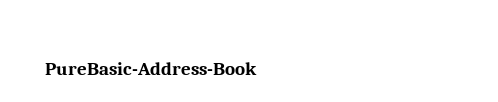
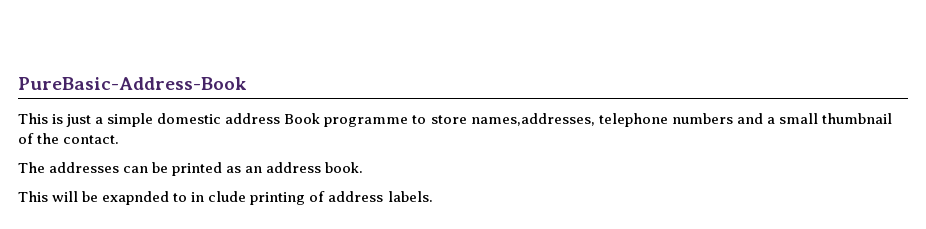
+ This is just a simple domestic address Book programme to store names,addresses, telephone numbers and a small thumbnail of the contact.
+ The addresses can be printed as an address book.
+ This will be exapnded to in clude printing of address labels.

